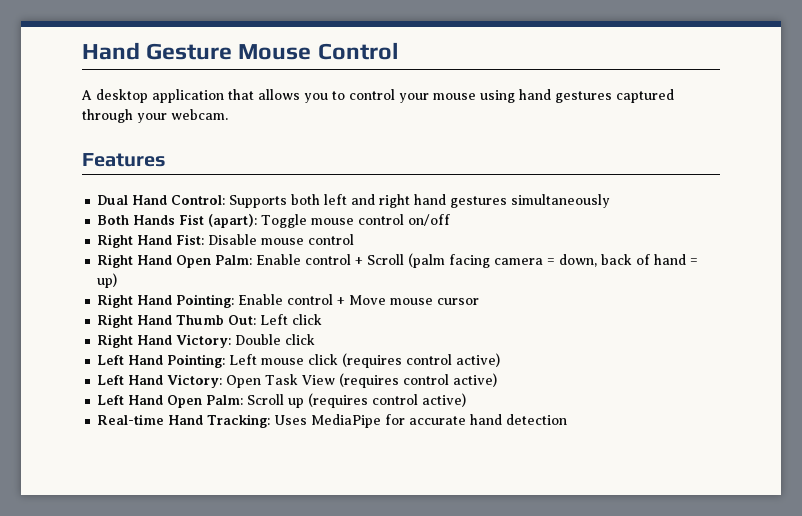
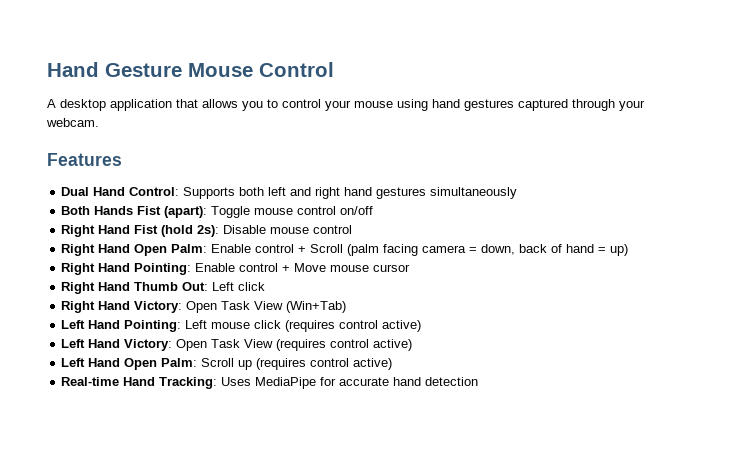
- Right Hand Fist: Disable mouse control
+ Right Hand Fist (hold 2s): Disable mouse control
- Right Hand Victory: Double click
+ Right Hand Victory: Open Task View (Win+Tab)

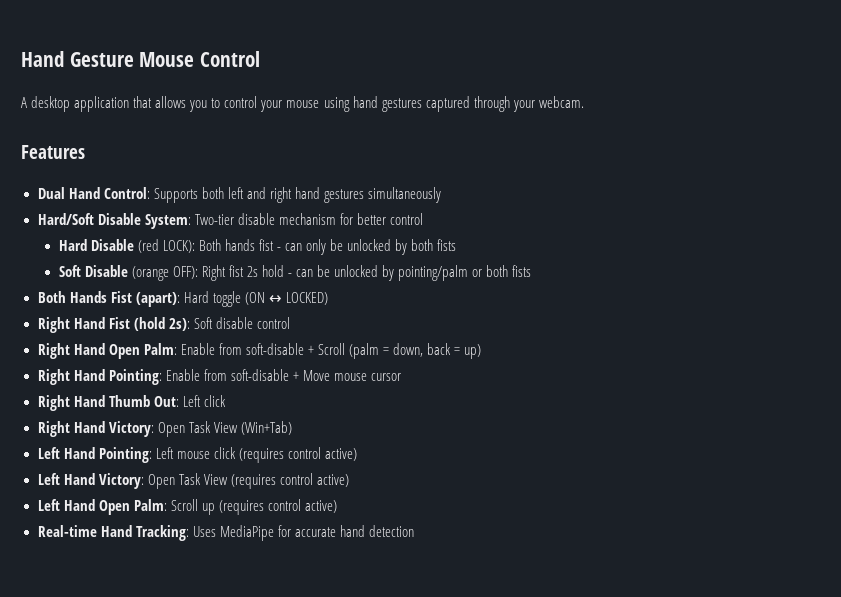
+ Hard/Soft Disable System: Two-tier disable mechanism for better control
+ Hard Disable (red LOCK): Both hands fist - can only be unlocked by both fists
+ Soft Disable (orange OFF): Right fist 2s hold - can be unlocked by pointing/palm or both fists
- Both Hands Fist (apart): Toggle mouse control on/off
+ Both Hands Fist (apart): Hard toggle (ON ↔ LOCKED)
- Right Hand Fist (hold 2s): Disable mouse control
+ Right Hand Fist (hold 2s): Soft disable control
- Right Hand Open Palm: Enable control + Scroll (palm facing camera = down, back of hand = up)
+ Right Hand Open Palm: Enable from soft-disable + Scroll (palm = down, back = up)
- Right Hand Pointing: Enable control + Move mouse cursor
+ Right Hand Pointing: Enable from soft-disable + Move mouse cursor

